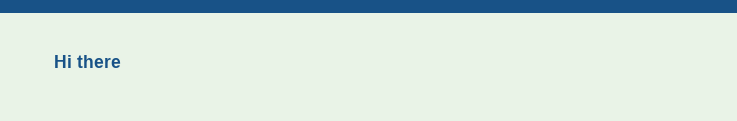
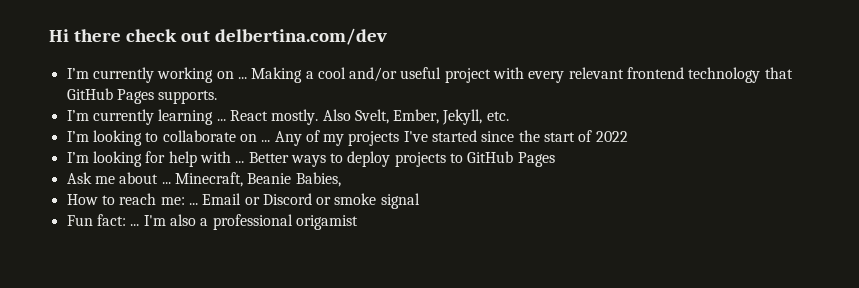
- Hi there
+ Hi there check out delbertina.com/dev
+ I’m currently working on ... Making a cool and/or useful project with every relevant frontend technology that GitHub Pages supports.
+ I’m currently learning ... React mostly. Also Svelt, Ember, Jekyll, etc.
+ I’m looking to collaborate on ... Any of my projects I've started since the start of 2022
+ I’m looking for help with ... Better ways to deploy projects to GitHub Pages
+ Ask me about ... Minecraft, Beanie Babies,
+ How to reach me: ... Email or Discord or smoke signal
+ Fun fact: ... I'm also a professional origamist

